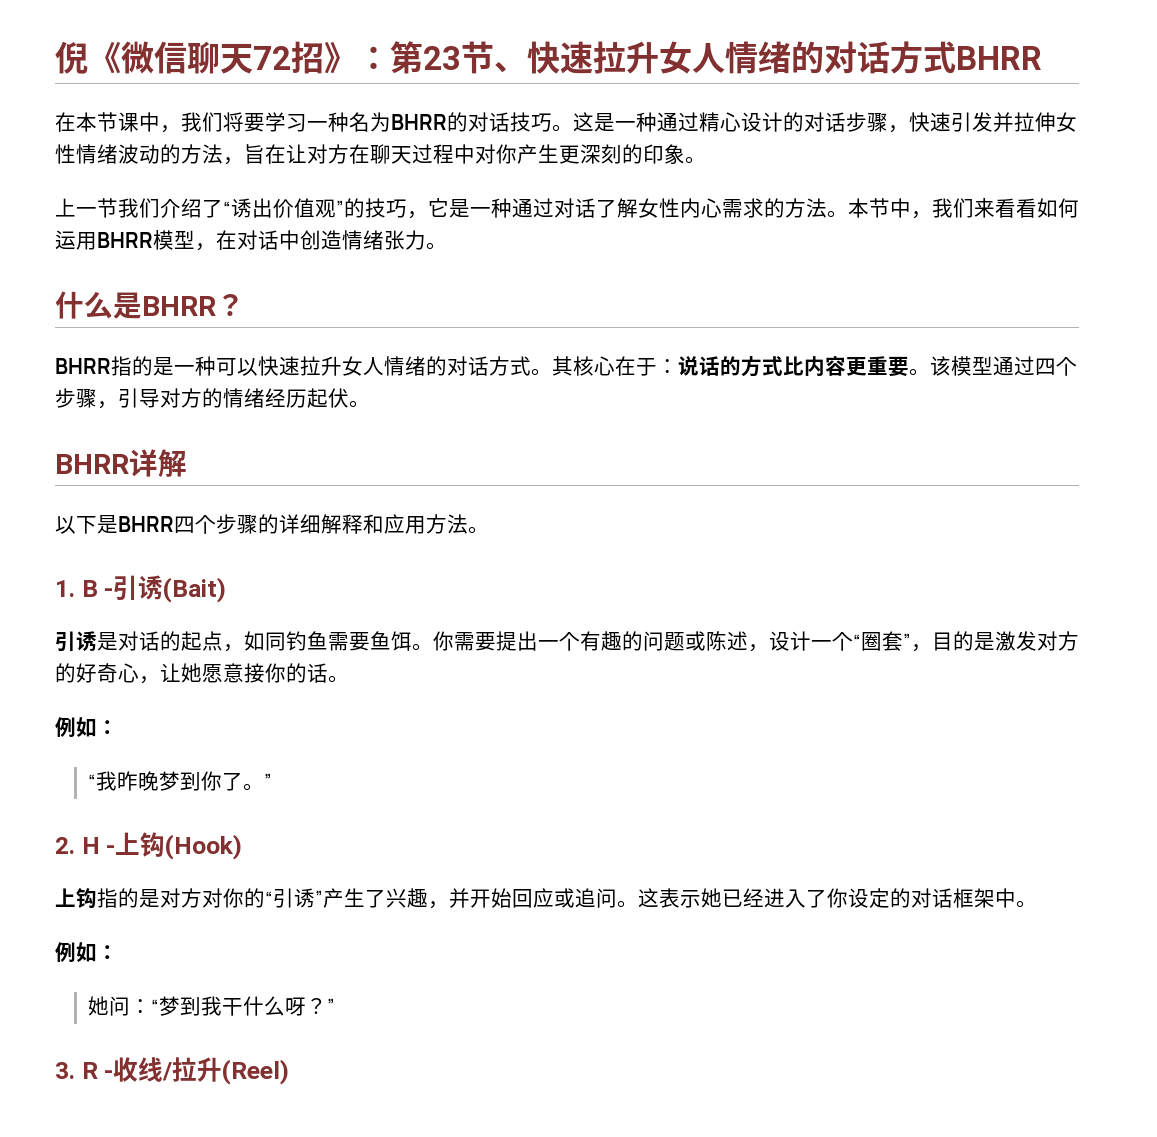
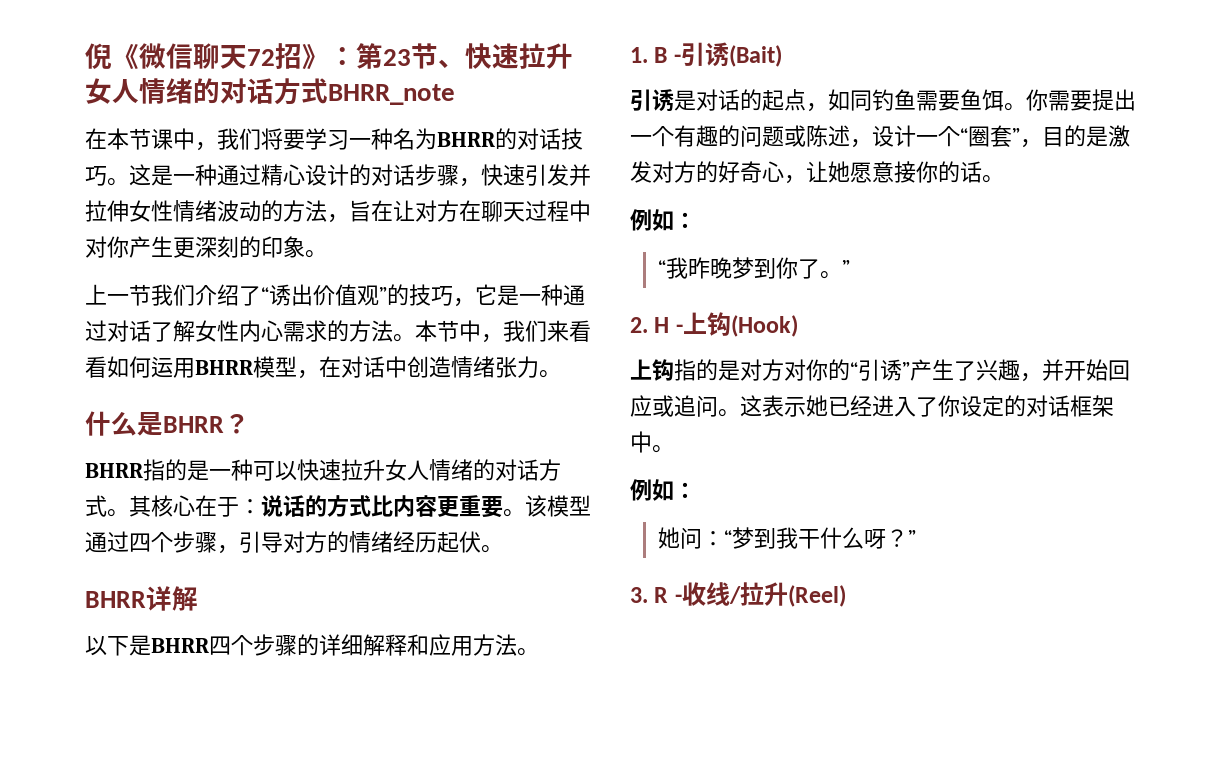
- 倪《微信聊天72招》：第23节、快速拉升女人情绪的对话方式BHRR
+ 倪《微信聊天72招》：第23节、快速拉升女人情绪的对话方式BHRR_note

